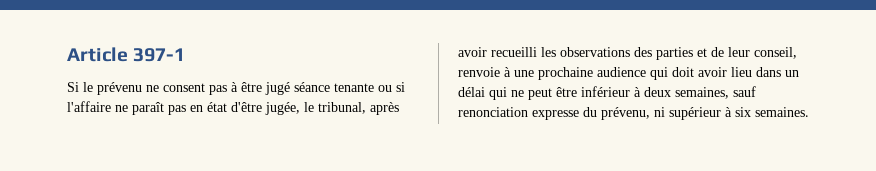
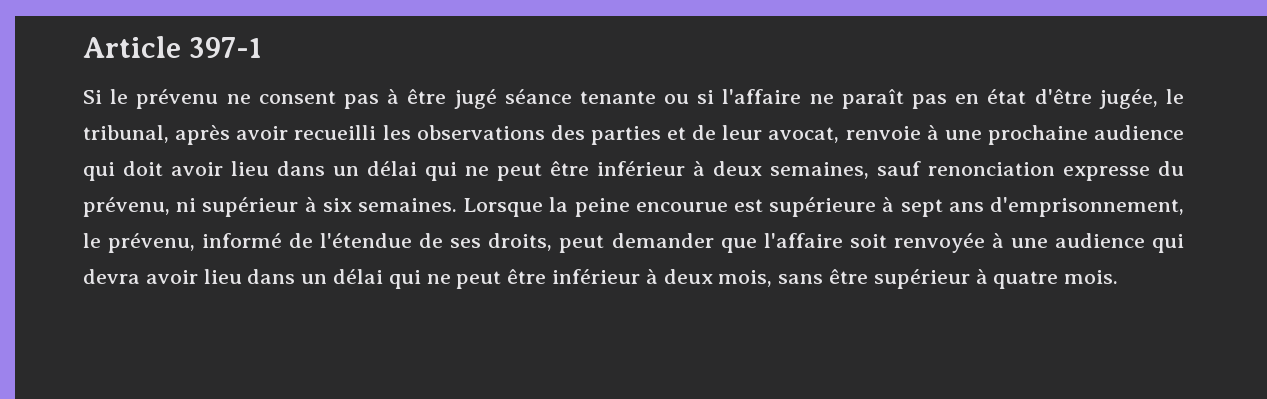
- Si le prévenu ne consent pas à être jugé séance tenante ou si l'affaire ne paraît pas en état d'être jugée, le tribunal, après avoir recueilli les observations des parties et de leur conseil, renvoie à une prochaine audience qui doit avoir lieu dans un délai qui ne peut être inférieur à deux semaines, sauf renonciation expresse du prévenu, ni supérieur à six semaines.
+ Si le prévenu ne consent pas à être jugé séance tenante ou si l'affaire ne paraît pas en état d'être jugée, le tribunal, après avoir recueilli les observations des parties et de leur avocat, renvoie à une prochaine audience qui doit avoir lieu dans un délai qui ne peut être inférieur à deux semaines, sauf renonciation expresse du prévenu, ni supérieur à six semaines.
+ Lorsque la peine encourue est supérieure à sept ans d'emprisonnement, le prévenu, informé de l'étendue de ses droits, peut demander que l'affaire soit renvoyée à une audience qui devra avoir lieu dans un délai qui ne peut être inférieur à deux mois, sans être supérieur à quatre mois.

